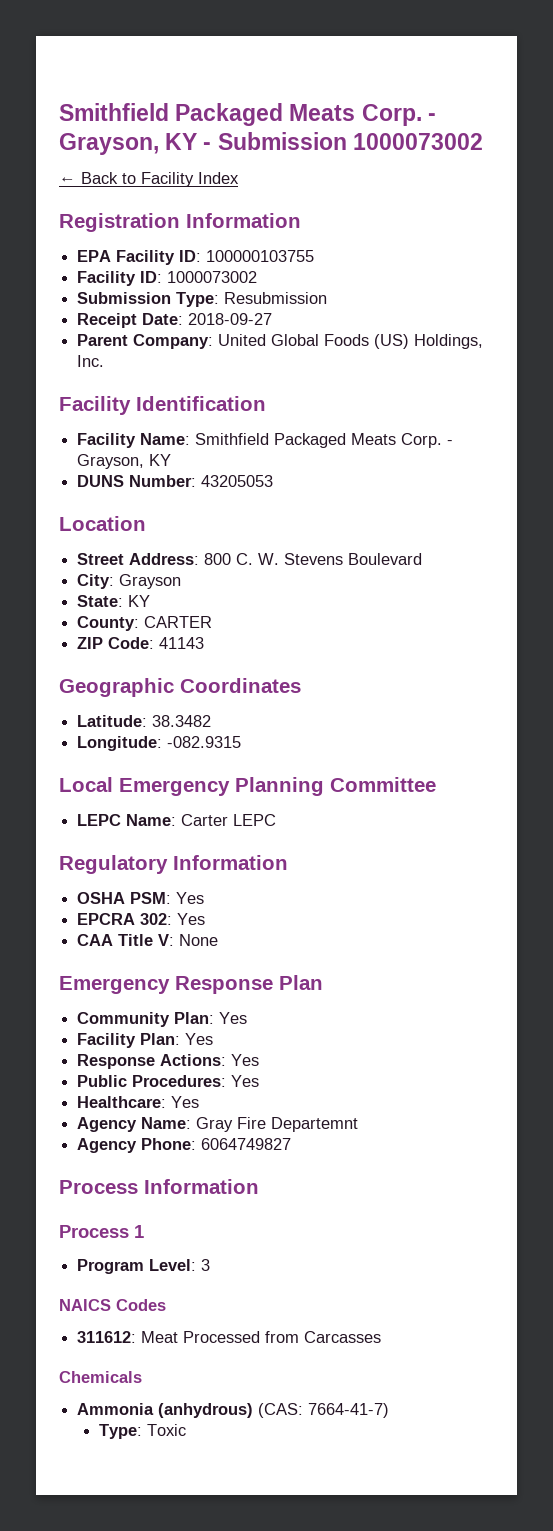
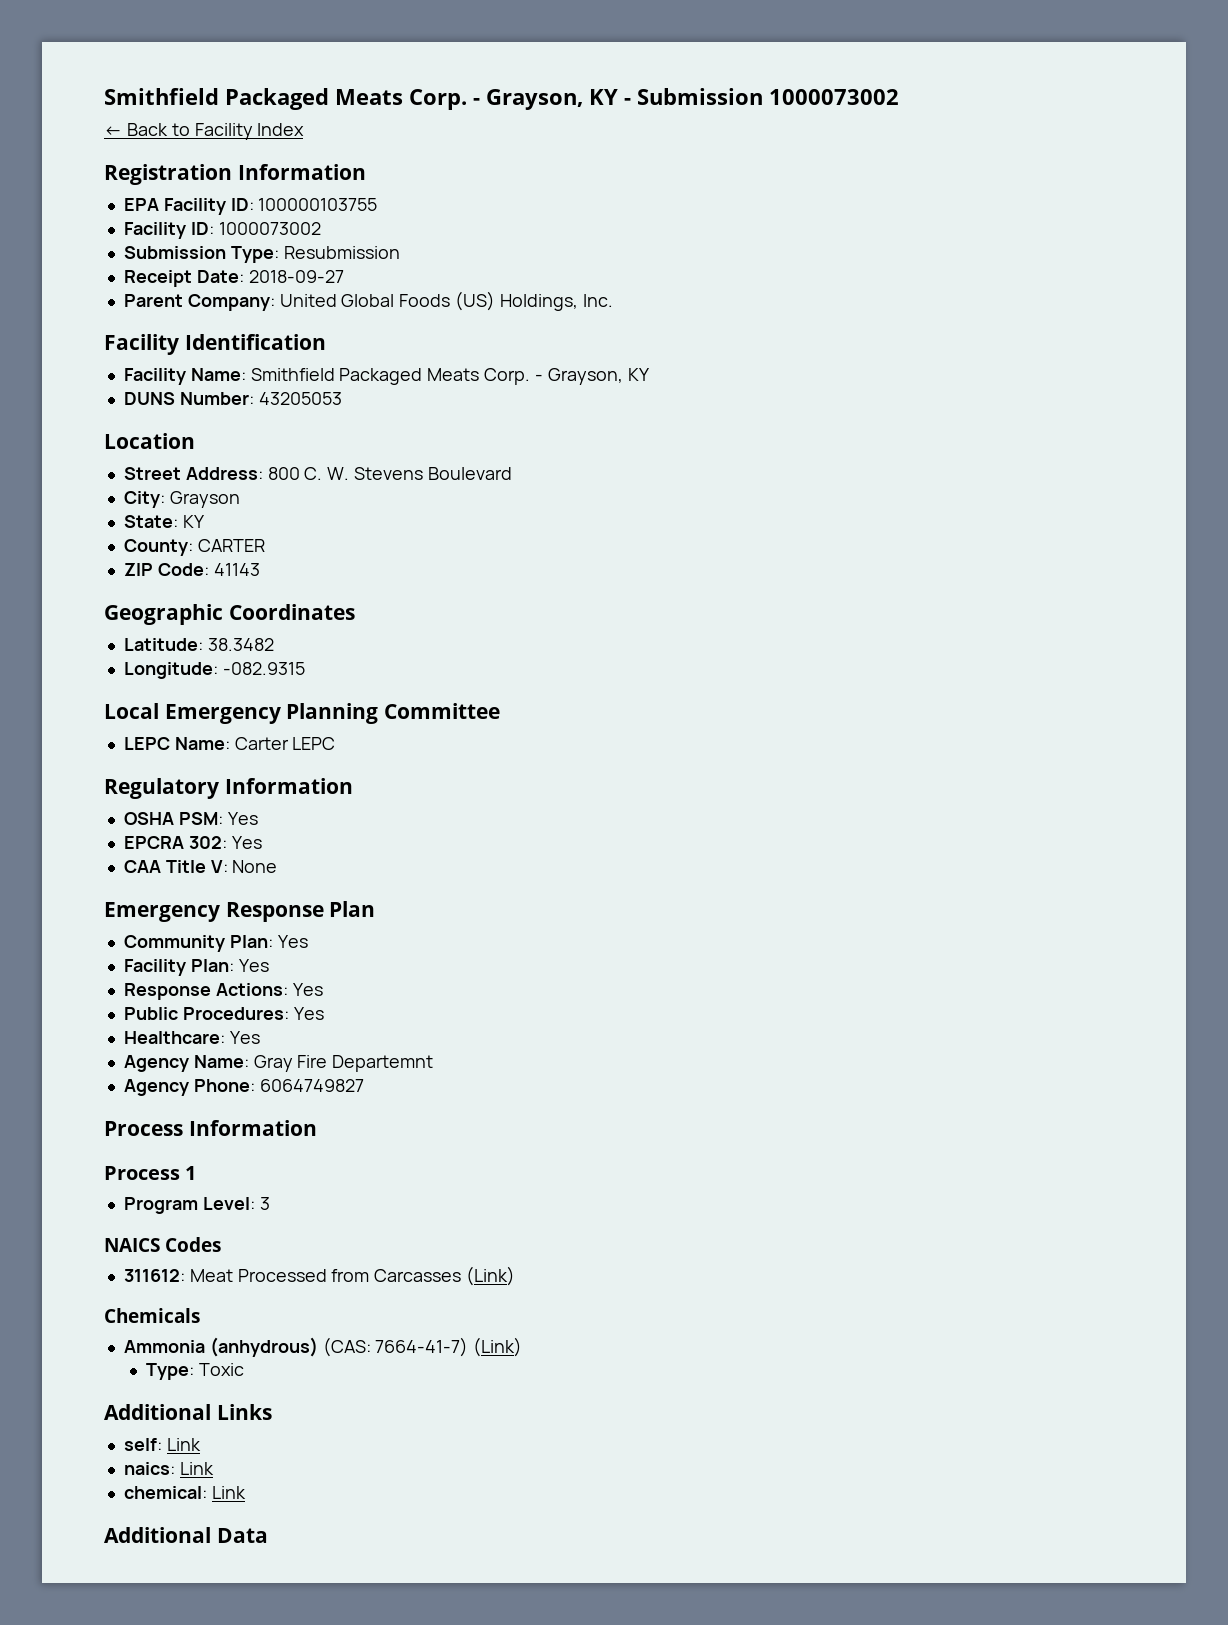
- 311612: Meat Processed from Carcasses
+ 311612: Meat Processed from Carcasses (Link)
- Ammonia (anhydrous) (CAS: 7664-41-7)
+ Ammonia (anhydrous) (CAS: 7664-41-7) (Link)
+ Additional Links
+ self: Link
+ naics: Link
+ chemical: Link
+ Additional Data

